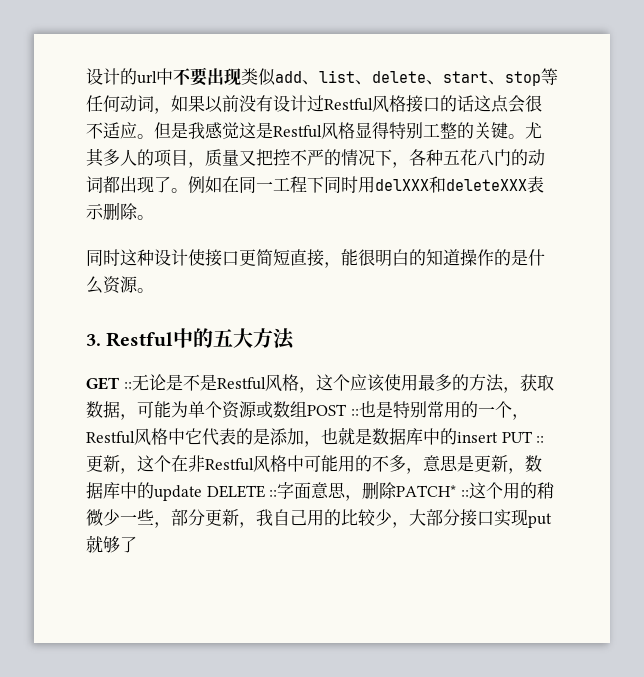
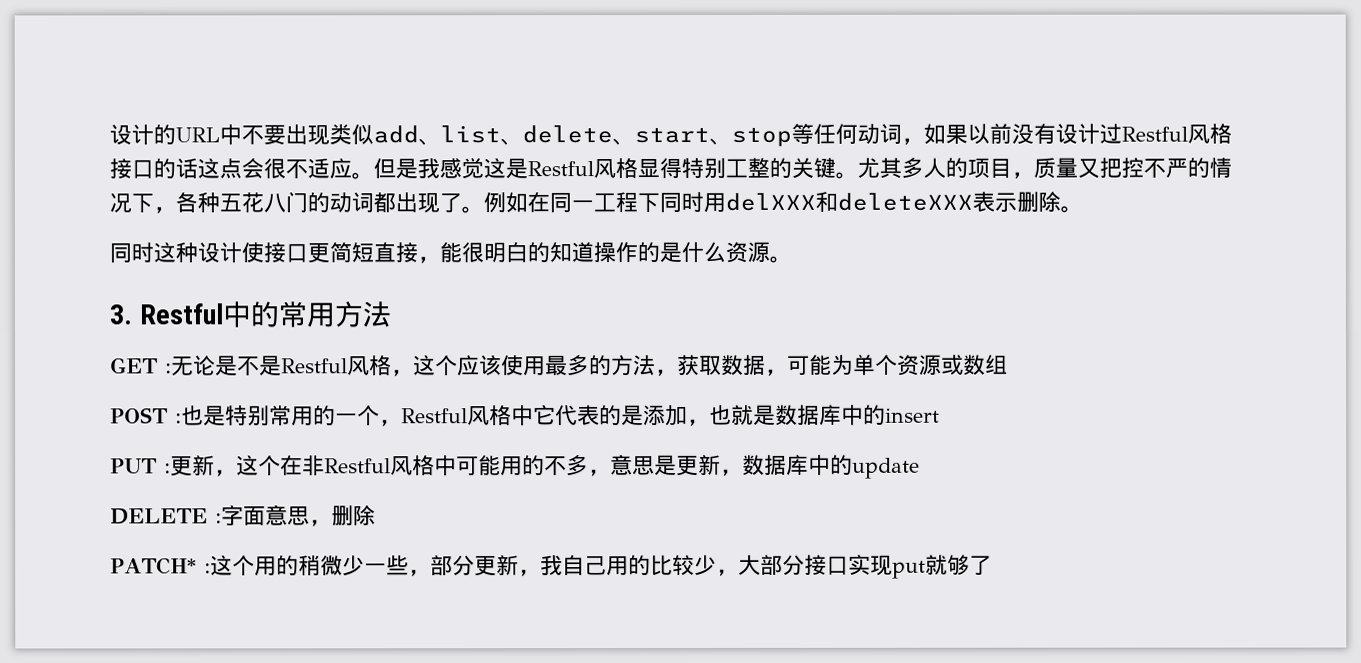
- 设计的url中不要出现类似add、list、delete、start、stop等任何动词，如果以前没有设计过Restful风格接口的话这点会很不适应。
+ 设计的URL中不要出现类似add、list、delete、start、stop等任何动词，如果以前没有设计过Restful风格接口的话这点会很不适应。
- 3. Restful中的五大方法
+ 3. Restful中的常用方法
- GET ::
+ GET :
- 无论是不是Restful风格，这个应该使用最多的方法，获取数据，可能为单个资源或数组POST ::
+ 无论是不是Restful风格，这个应该使用最多的方法，获取数据，可能为单个资源或数组
+ POST :
- 也是特别常用的一个，Restful风格中它代表的是添加，也就是数据库中的insert PUT ::
+ 也是特别常用的一个，Restful风格中它代表的是添加，也就是数据库中的insert
+ PUT :
- 更新，这个在非Restful风格中可能用的不多，意思是更新，数据库中的update DELETE ::
+ 更新，这个在非Restful风格中可能用的不多，意思是更新，数据库中的update
+ DELETE :
- 字面意思，删除PATCH* ::
+ 字面意思，删除
+ PATCH* :

